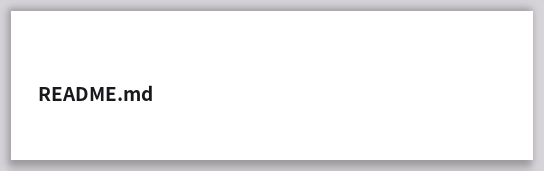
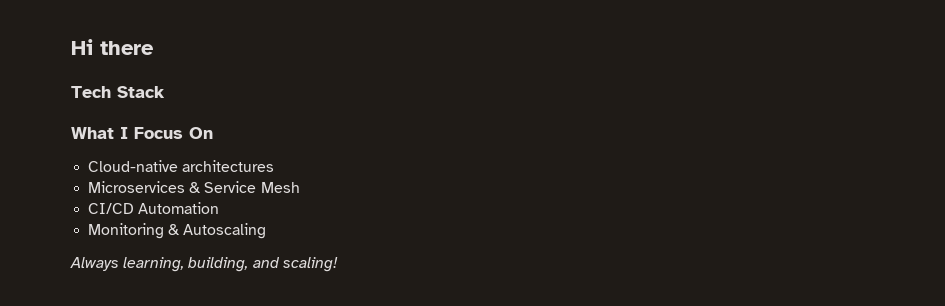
- README.md
+ Hi there
+ Tech Stack
+ What I Focus On
+ Cloud-native architectures
+ Microservices & Service Mesh
+ CI/CD Automation
+ Monitoring & Autoscaling
+ Always learning, building, and scaling!

